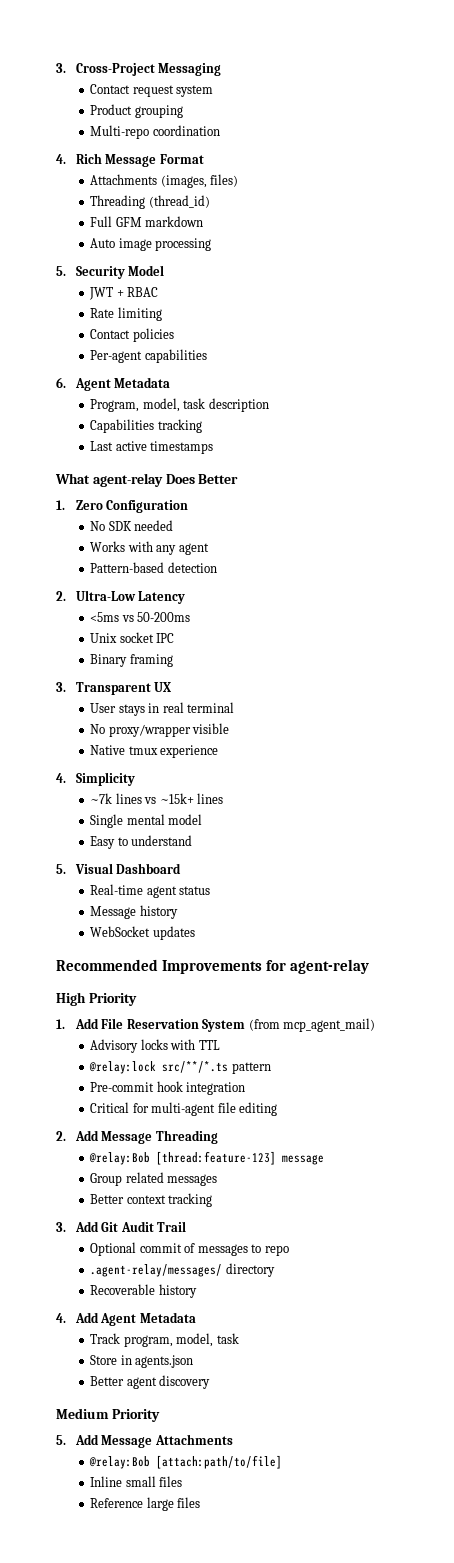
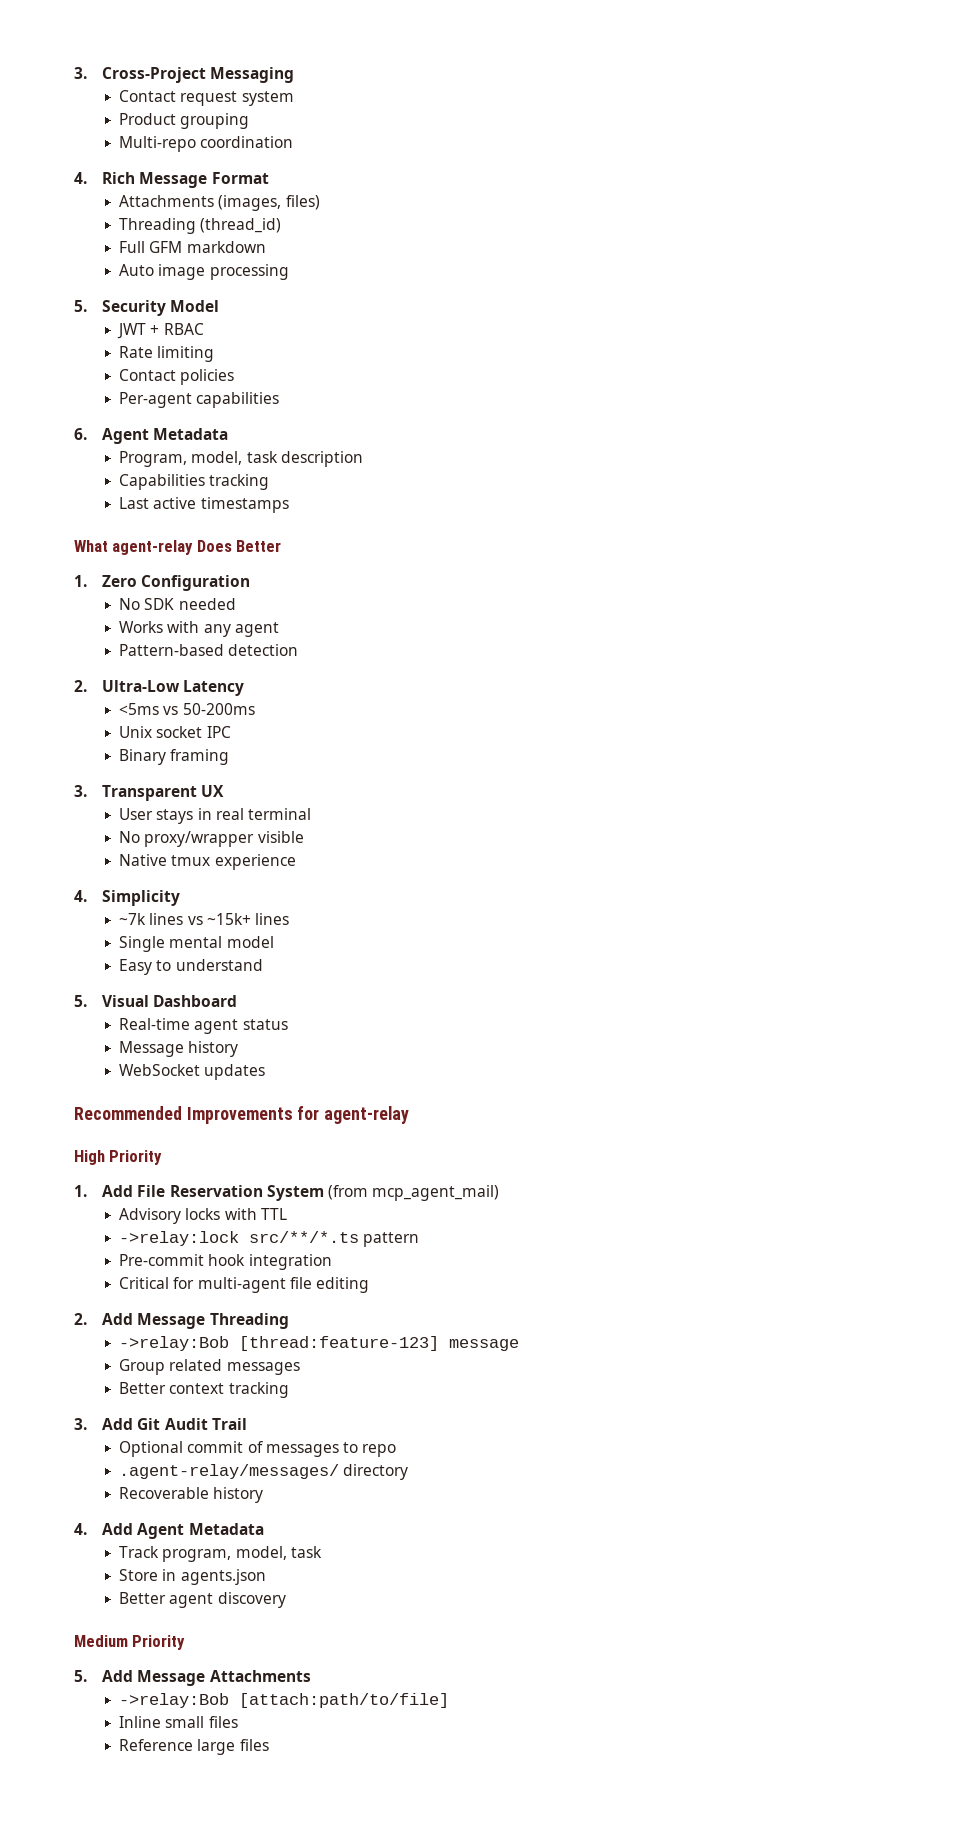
- @relay:lock src/**/*.ts pattern
+ ->relay:lock src/**/*.ts pattern
- @relay:Bob [thread:feature-123] message
+ ->relay:Bob [thread:feature-123] message
- @relay:Bob [attach:path/to/file]
+ ->relay:Bob [attach:path/to/file]

